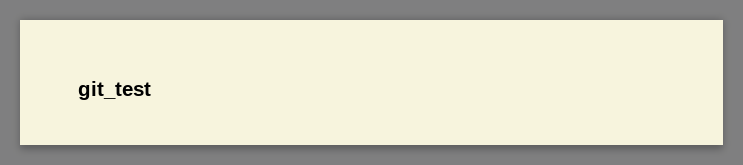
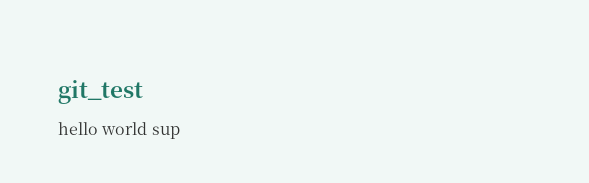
+ hello world sup

